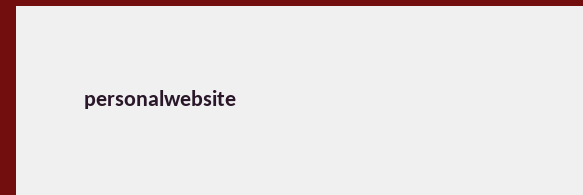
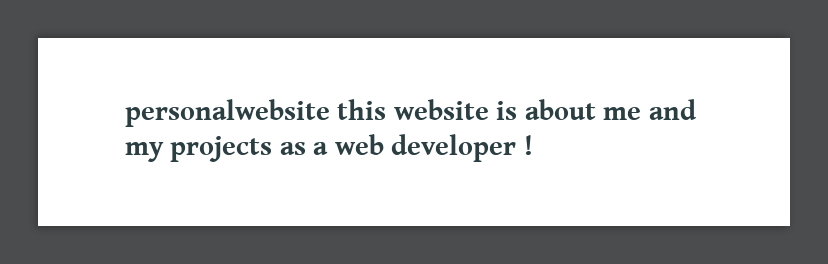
- personalwebsite
+ personalwebsite this website is about me and my projects as a web developer !

